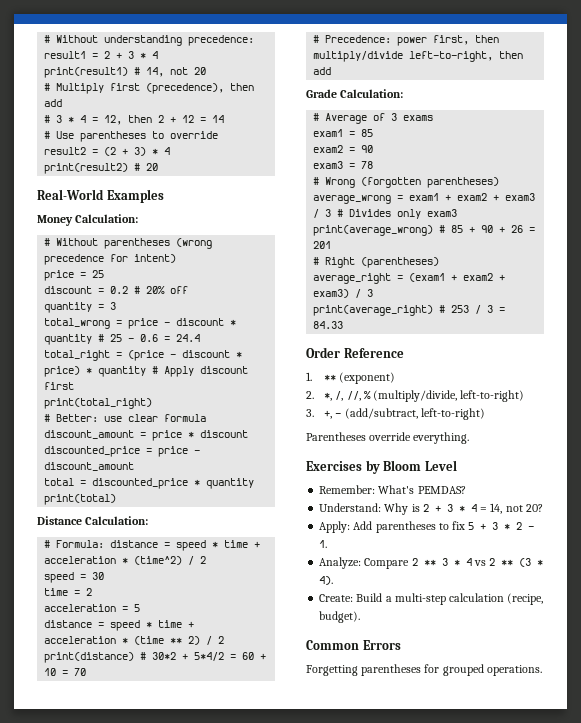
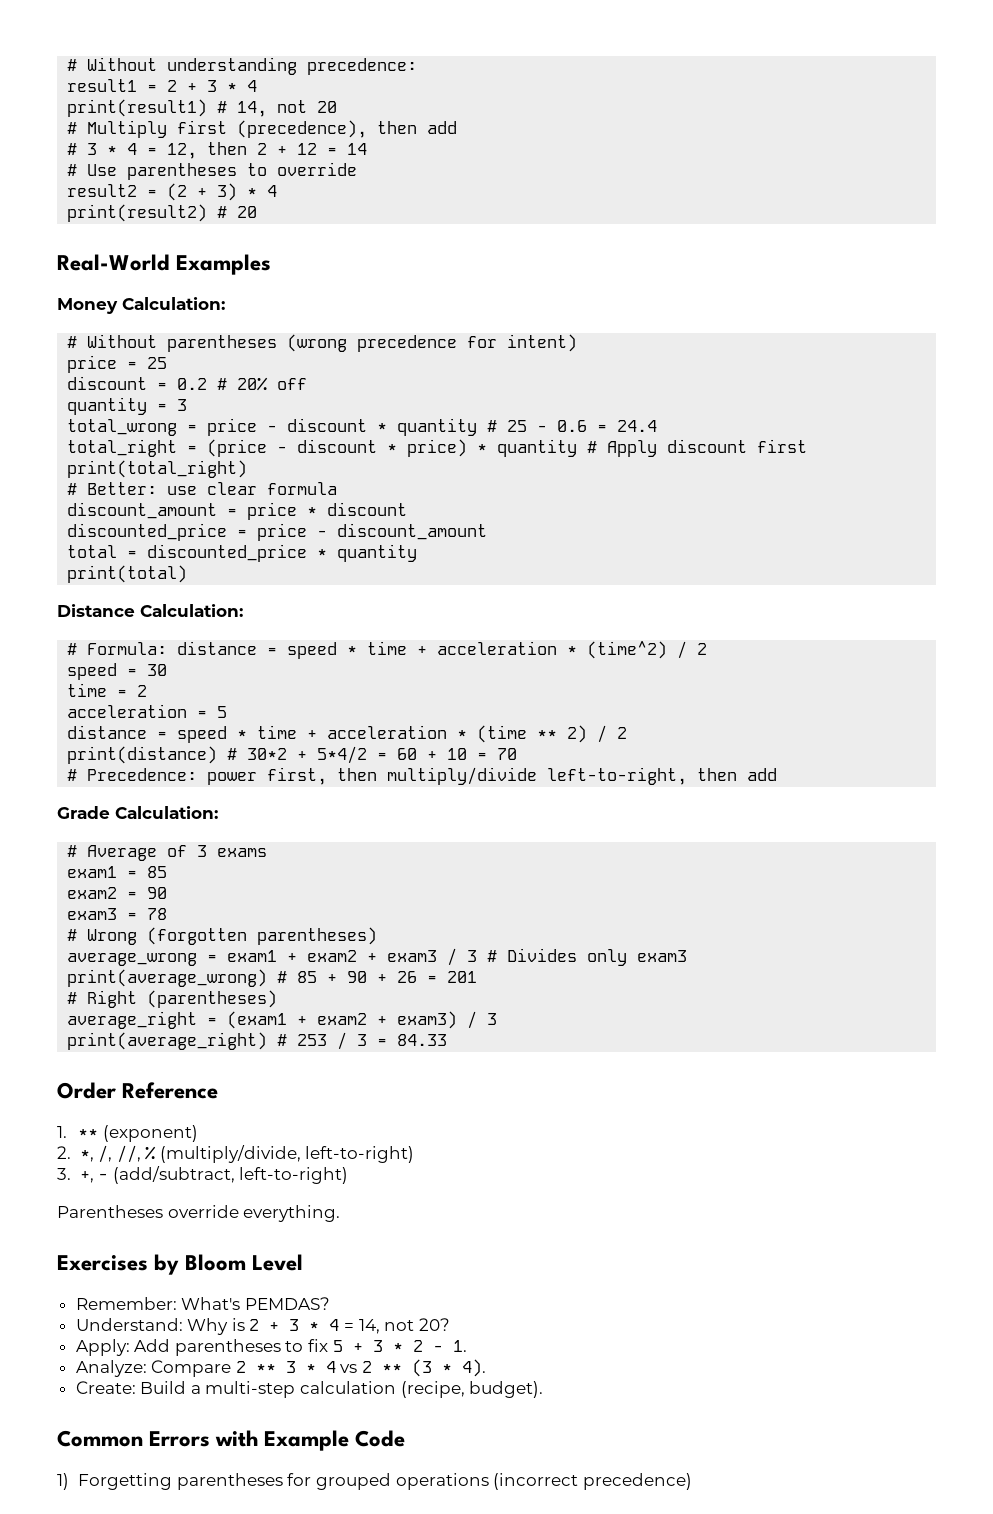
- Common Errors
- Forgetting parentheses for grouped operations.
+ Common Errors with Example Code
+ 1) Forgetting parentheses for grouped operations (incorrect precedence)

